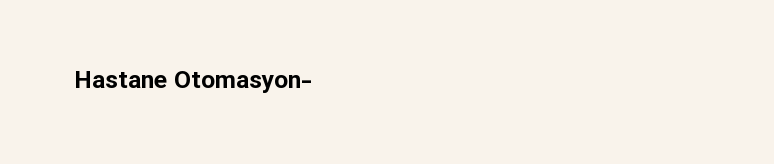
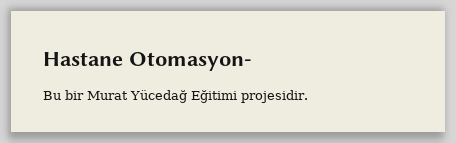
+ Bu bir Murat Yücedağ Eğitimi projesidir.

